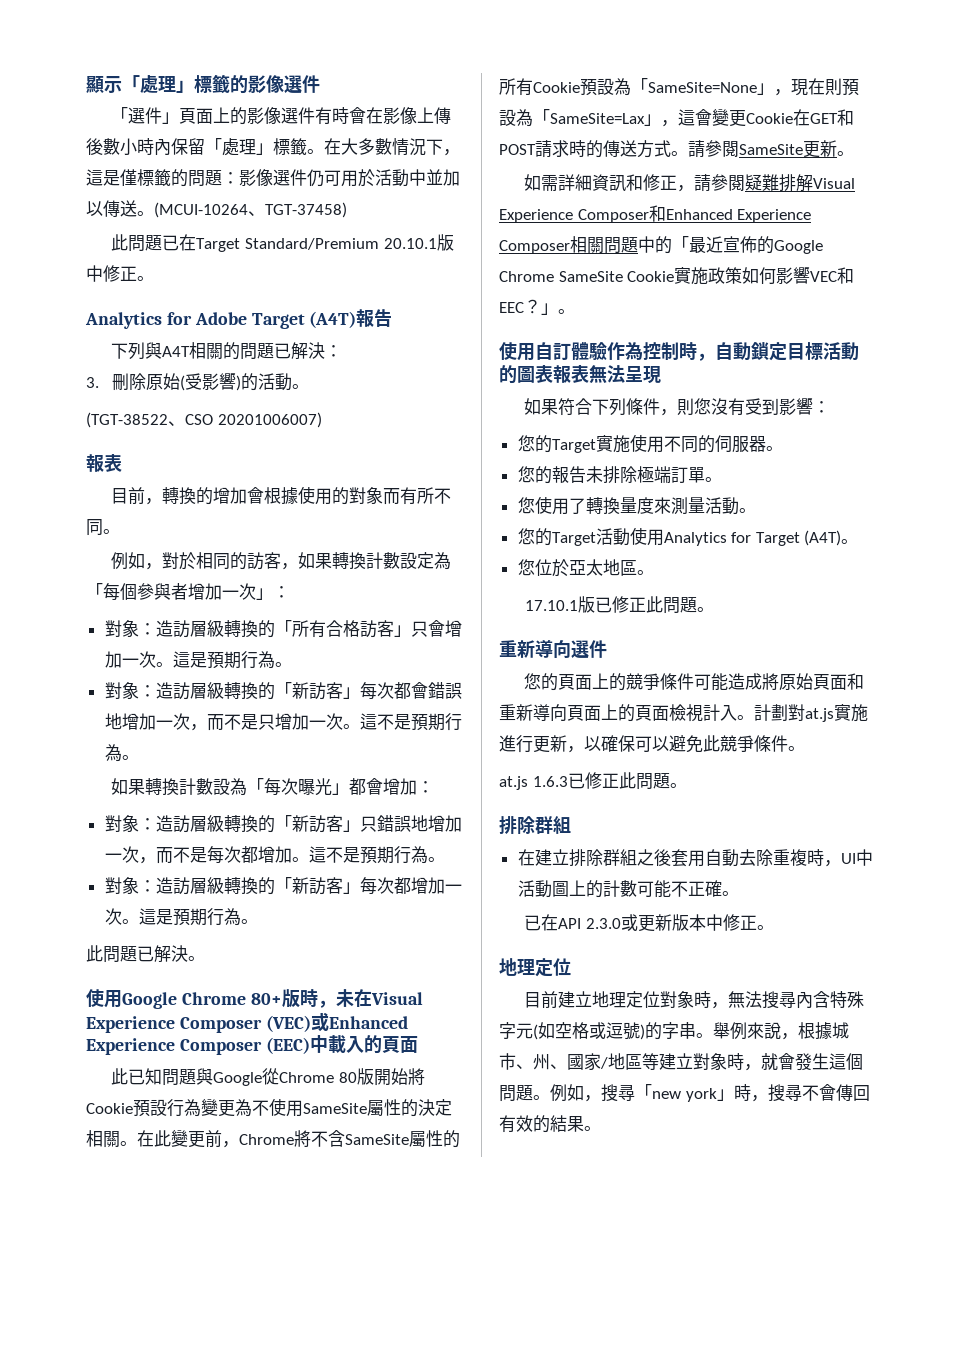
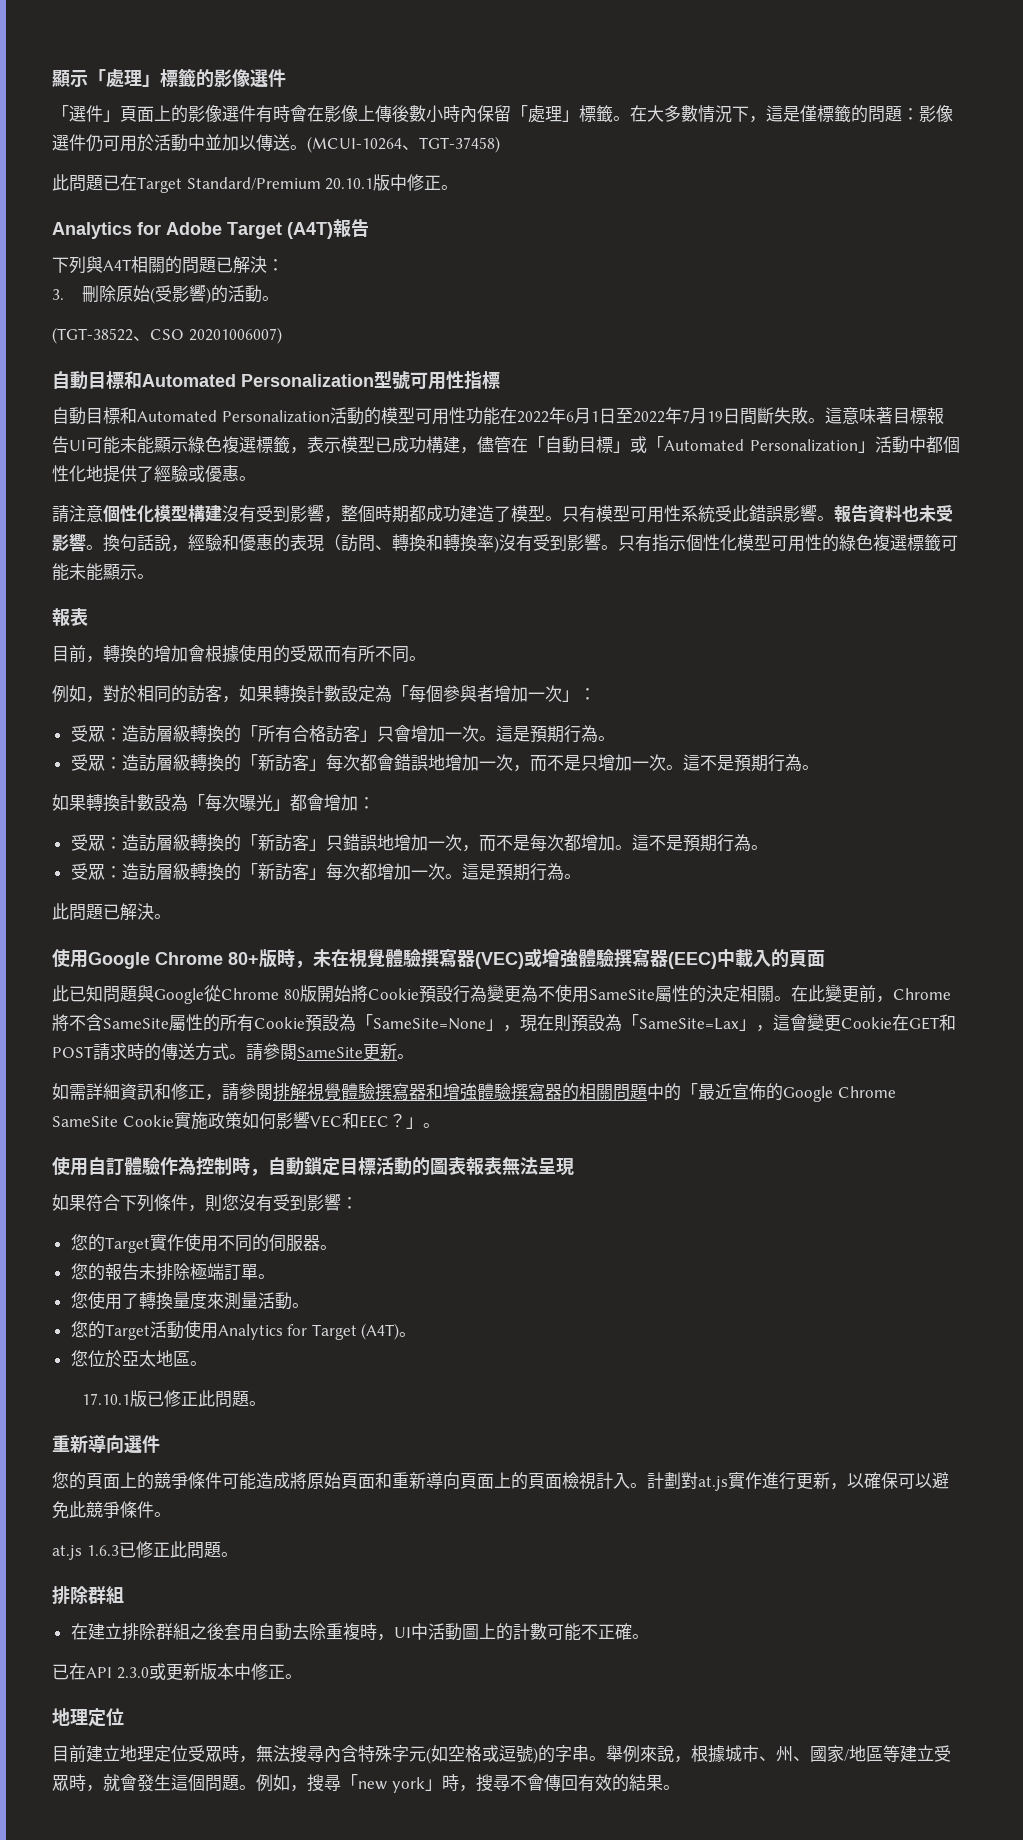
+ 自動目標和Automated Personalization型號可用性指標
+ 自動目標和Automated Personalization活動的模型可用性功能在2022年6月1日至2022年7月19日間斷失敗。這意味著目標報告UI可能未能顯示綠色複選標籤，表示模型已成功構建，儘管在「自動目標」或「Automated Personalization」活動中都個性化地提供了經驗或優惠。
+ 請注意個性化模型構建沒有受到影響，整個時期都成功建造了模型。只有模型可用性系統受此錯誤影響。報告資料也未受影響。換句話說，經驗和優惠的表現（訪問、轉換和轉換率)沒有受到影響。只有指示個性化模型可用性的綠色複選標籤可能未能顯示。
- 目前，轉換的增加會根據使用的對象而有所不同。
+ 目前，轉換的增加會根據使用的受眾而有所不同。
- 對象：造訪層級轉換的「所有合格訪客」只會增加一次。
+ 受眾：造訪層級轉換的「所有合格訪客」只會增加一次。
- 對象：造訪層級轉換的「新訪客」每次都會錯誤地增加一次，而不是只增加一次。
+ 受眾：造訪層級轉換的「新訪客」每次都會錯誤地增加一次，而不是只增加一次。
- 對象：造訪層級轉換的「新訪客」只錯誤地增加一次，而不是每次都增加。
+ 受眾：造訪層級轉換的「新訪客」只錯誤地增加一次，而不是每次都增加。
- 對象：造訪層級轉換的「新訪客」每次都增加一次。
+ 受眾：造訪層級轉換的「新訪客」每次都增加一次。
- 使用Google Chrome 80+版時，未在Visual Experience Composer (VEC)或Enhanced Experience Composer (EEC)中載入的頁面
+ 使用Google Chrome 80+版時，未在視覺體驗撰寫器(VEC)或增強體驗撰寫器(EEC)中載入的頁面
- 如需詳細資訊和修正，請參閱疑難排解Visual Experience Composer和Enhanced Experience Composer相關問題中的「最近宣佈的Google Chrome SameSite Cookie實施政策如何影響VEC和EEC？」。
+ 如需詳細資訊和修正，請參閱排解視覺體驗撰寫器和增強體驗撰寫器的相關問題中的「最近宣佈的Google Chrome SameSite Cookie實施政策如何影響VEC和EEC？」。
- 您的Target實施使用不同的伺服器。
+ 您的Target實作使用不同的伺服器。
- 計劃對at.js實施進行更新，以確保可以避免此競爭條件。
+ 計劃對at.js實作進行更新，以確保可以避免此競爭條件。
- 目前建立地理定位對象時，無法搜尋內含特殊字元(如空格或逗號)的字串。
+ 目前建立地理定位受眾時，無法搜尋內含特殊字元(如空格或逗號)的字串。
- 舉例來說，根據城市、州、國家/地區等建立對象時，就會發生這個問題。
+ 舉例來說，根據城市、州、國家/地區等建立受眾時，就會發生這個問題。

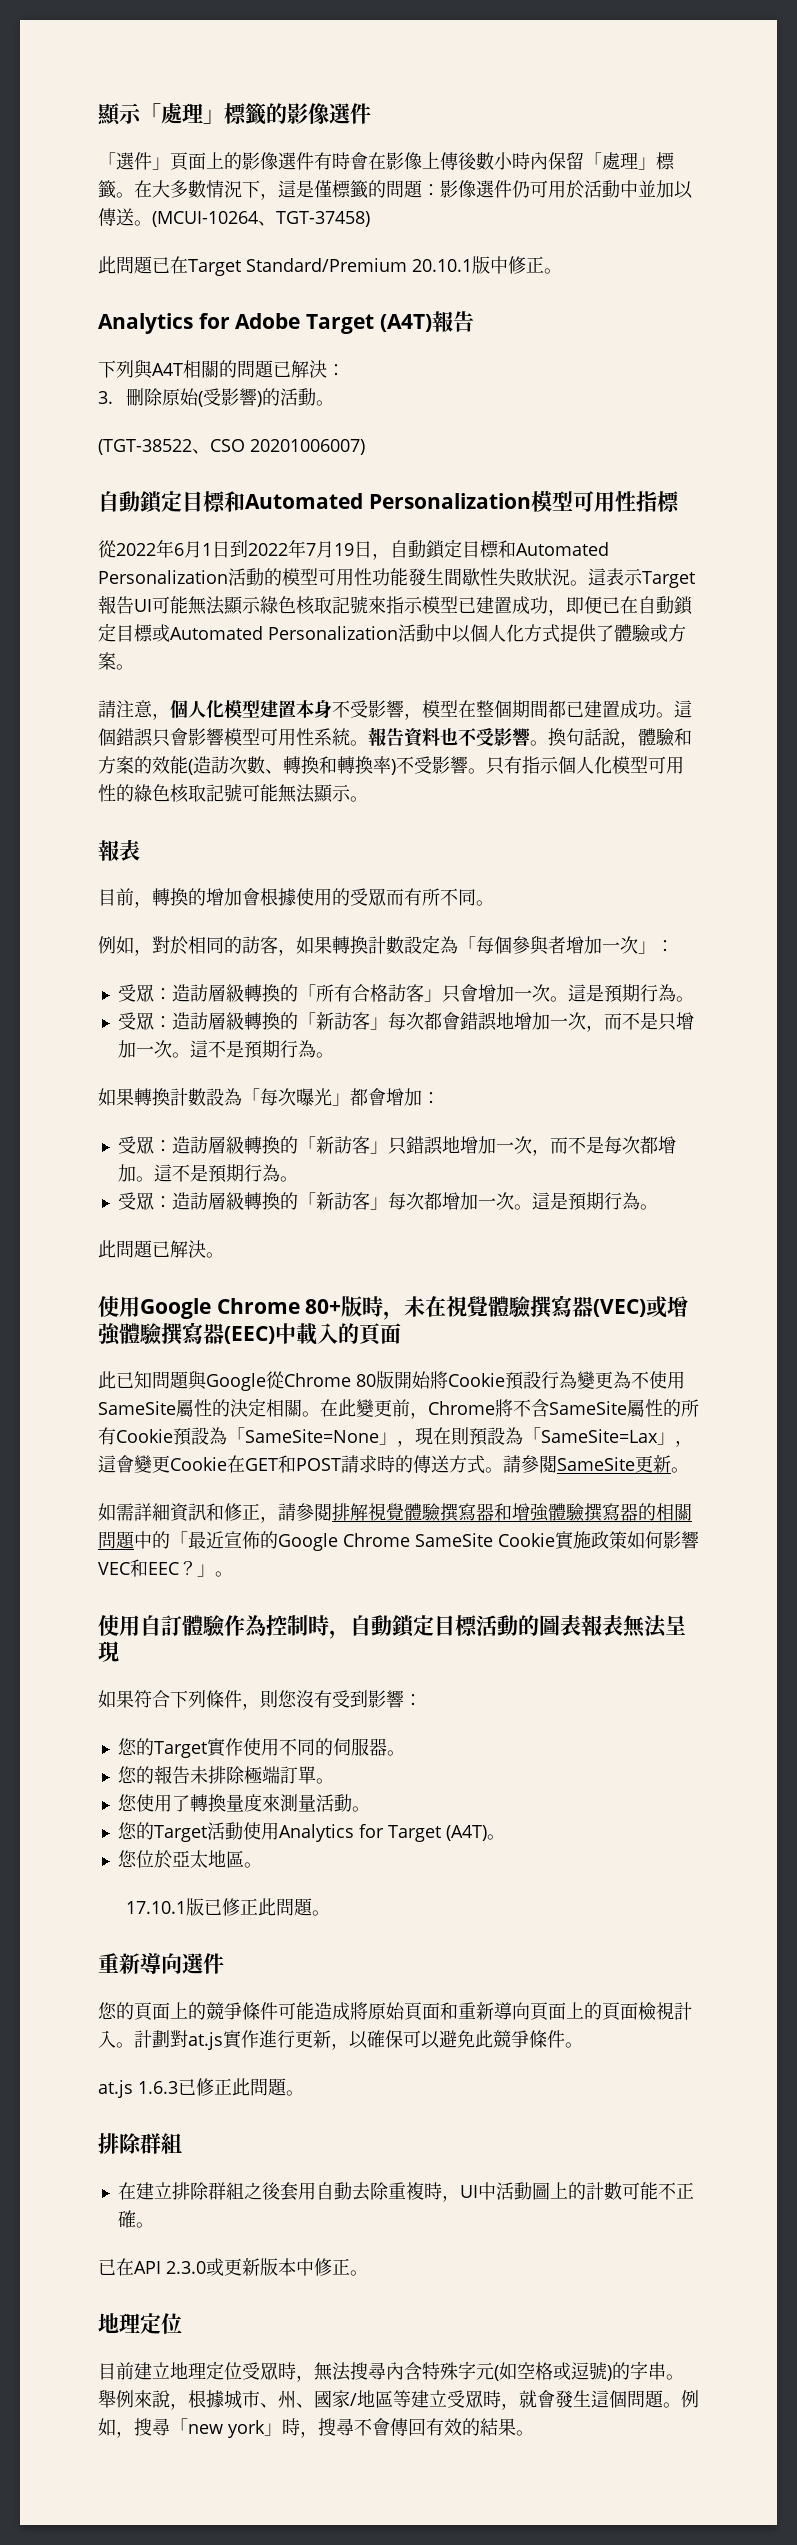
- 自動目標和Automated Personalization型號可用性指標
+ 自動鎖定目標和Automated Personalization模型可用性指標
- 自動目標和Automated Personalization活動的模型可用性功能在2022年6月1日至2022年7月19日間斷失敗。這意味著目標報告UI可能未能顯示綠色複選標籤，表示模型已成功構建，儘管在「自動目標」或「Automated Personalization」活動中都個性化地提供了經驗或優惠。
- 請注意個性化模型構建沒有受到影響，整個時期都成功建造了模型。只有模型可用性系統受此錯誤影響。
+ 從2022年6月1日到2022年7月19日，自動鎖定目標和Automated Personalization活動的模型可用性功能發生間歇性失敗狀況。這表示Target報告UI可能無法顯示綠色核取記號來指示模型已建置成功，即便已在自動鎖定目標或Automated Personalization活動中以個人化方式提供了體驗或方案。
+ 請注意，個人化模型建置本身不受影響，模型在整個期間都已建置成功。這個錯誤只會影響模型可用性系統。
- 報告資料也未受影響。
+ 報告資料也不受影響。
- 換句話說，經驗和優惠的表現（訪問、轉換和轉換率)沒有受到影響。
+ 換句話說，體驗和方案的效能(造訪次數、轉換和轉換率)不受影響。
- 只有指示個性化模型可用性的綠色複選標籤可能未能顯示。
+ 只有指示個人化模型可用性的綠色核取記號可能無法顯示。

